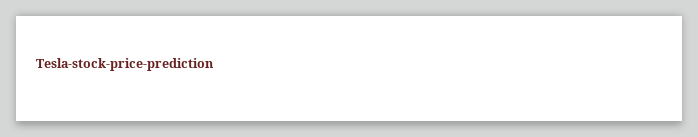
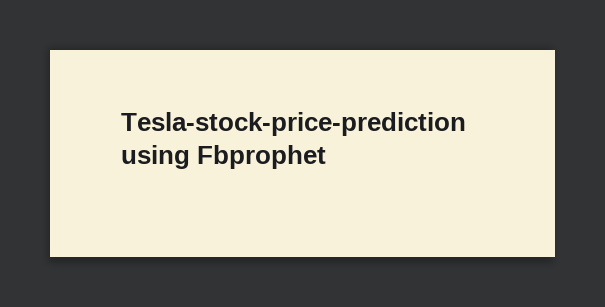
- Tesla-stock-price-prediction
+ Tesla-stock-price-prediction using Fbprophet

